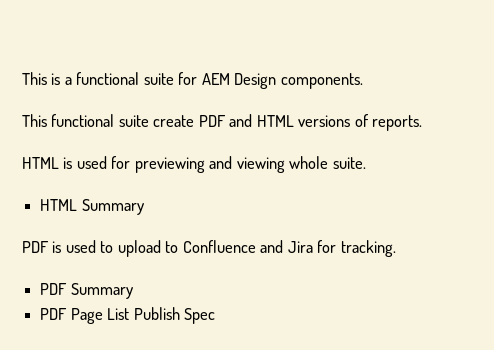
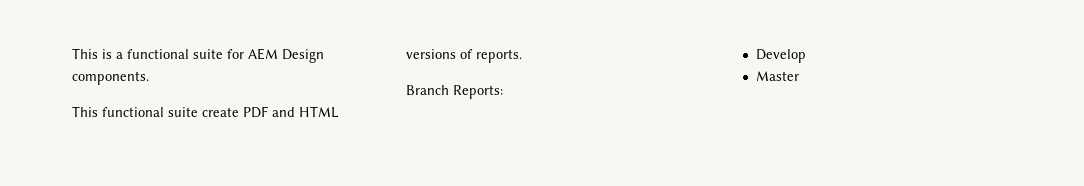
- HTML is used for previewing and viewing whole suite.
- HTML Summary
- PDF is used to upload to Confluence and Jira for tracking.
- PDF Summary
- PDF Page List Publish Spec
+ Branch Reports:
+ Develop
+ Master

